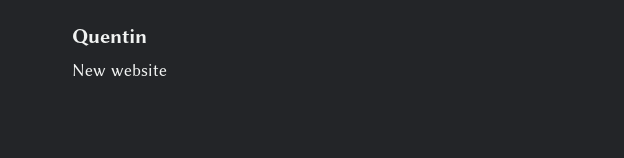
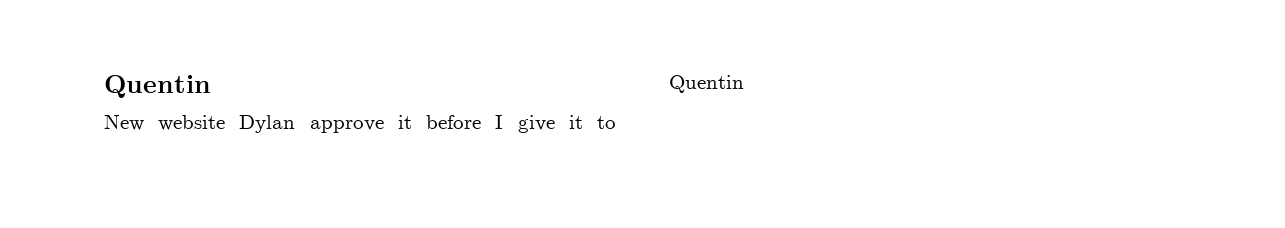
- New website
+ New website Dylan approve it before I give it to Quentin

